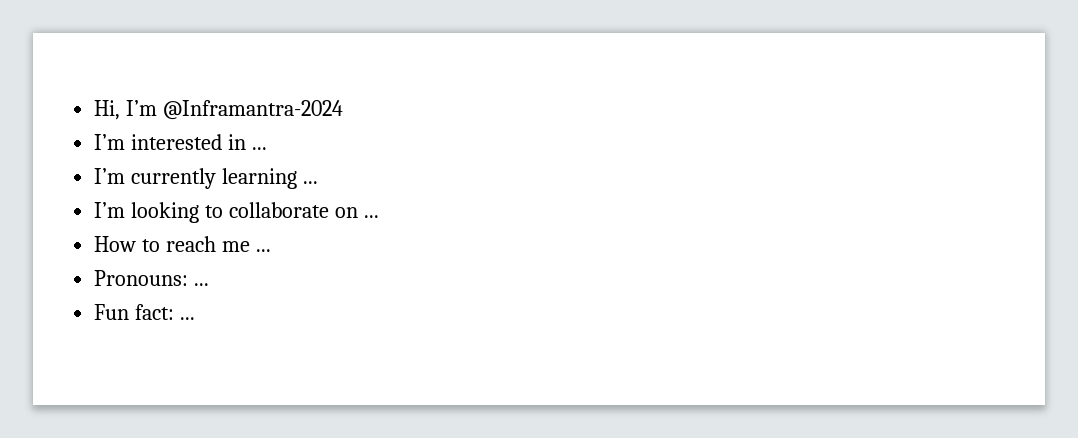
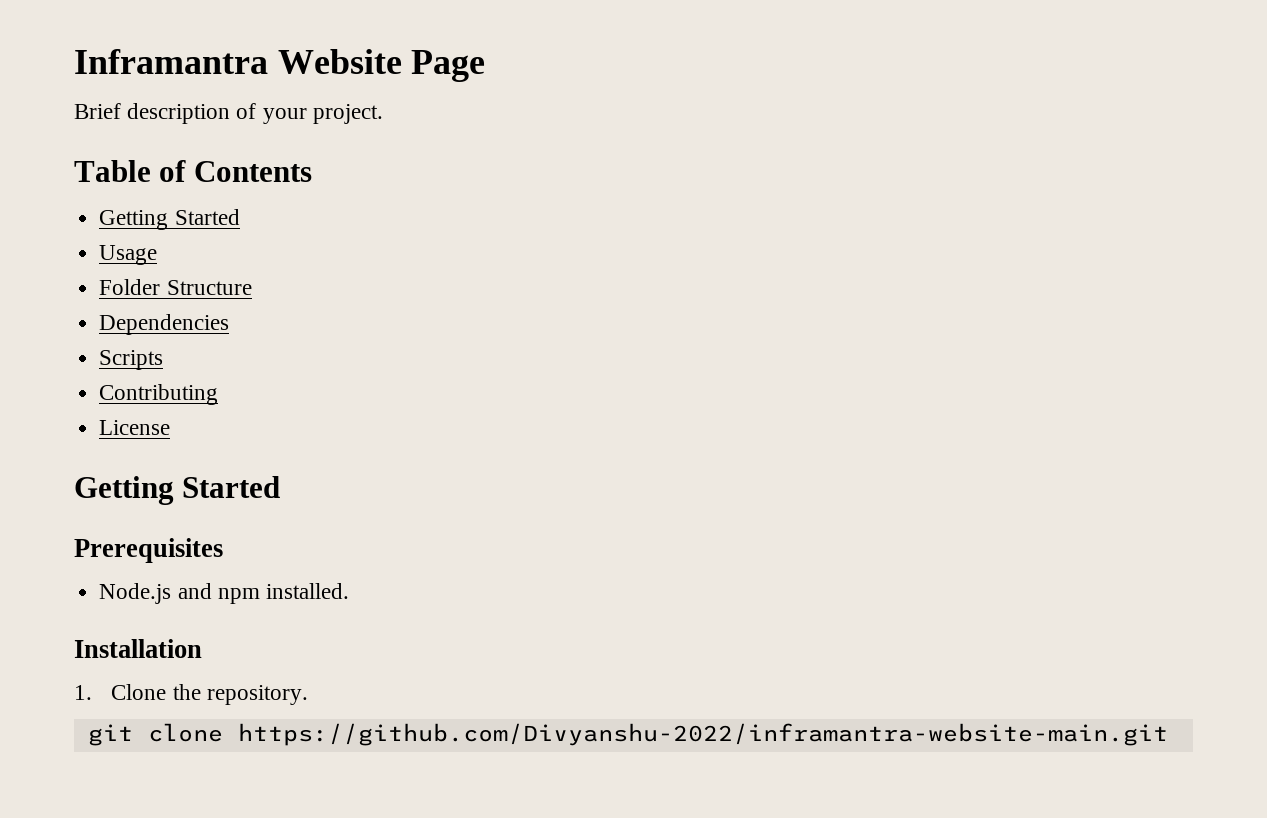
- Hi, I’m @Inframantra-2024
- I’m interested in ...
- I’m currently learning ...
- I’m looking to collaborate on ...
- How to reach me ...
- Pronouns: ...
- Fun fact: ...
+ Inframantra Website Page
+ Brief description of your project.
+ Table of Contents
+ Getting Started
+ Usage
+ Folder Structure
+ Dependencies
+ Scripts
+ Contributing
+ License
+ Getting Started
+ Prerequisites
+ Node.js and npm installed.
+ Installation
+ 1. Clone the repository.
+ git clone https://github.com/Divyanshu-2022/inframantra-website-main.git

